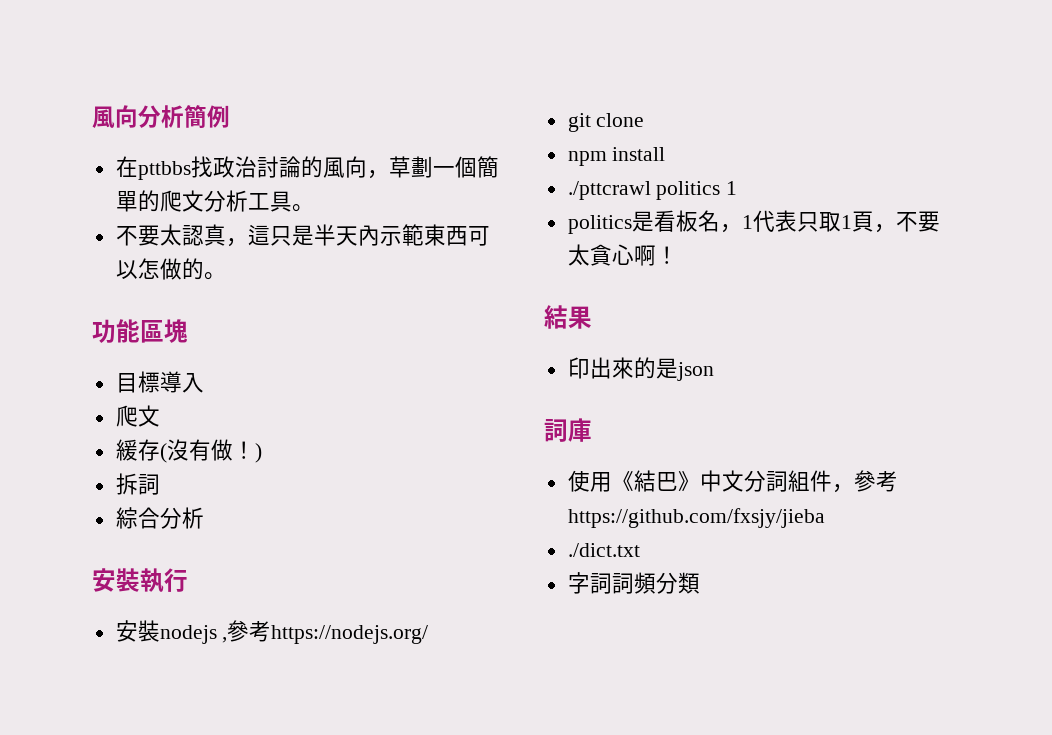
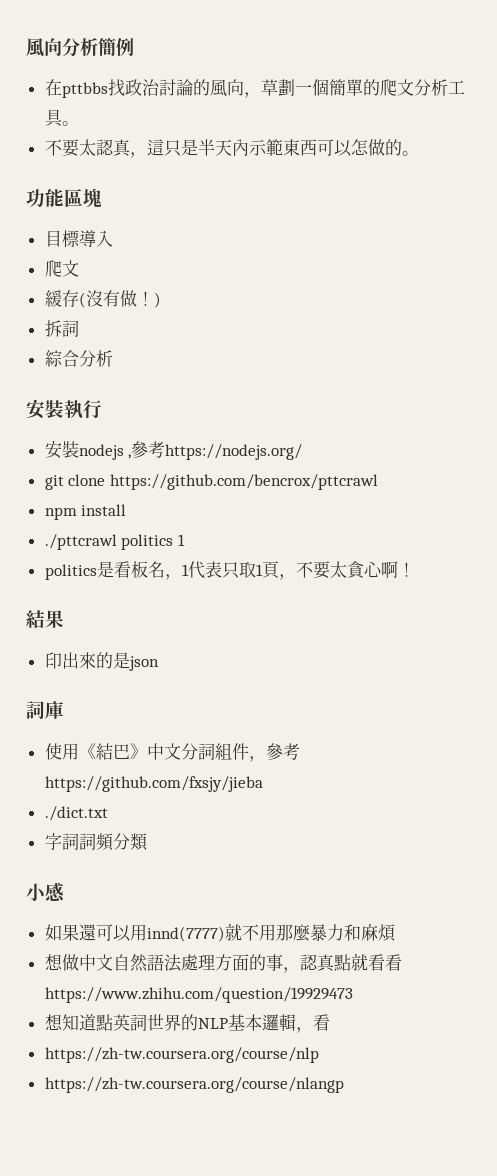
- git clone
+ git clone https://github.com/bencrox/pttcrawl
+ 小感
+ 如果還可以用innd(7777)就不用那麼暴力和麻煩
+ 想做中文自然語法處理方面的事，認真點就看看https://www.zhihu.com/question/19929473
+ 想知道點英詞世界的NLP基本邏輯，看
+ https://zh-tw.coursera.org/course/nlp
+ https://zh-tw.coursera.org/course/nlangp

